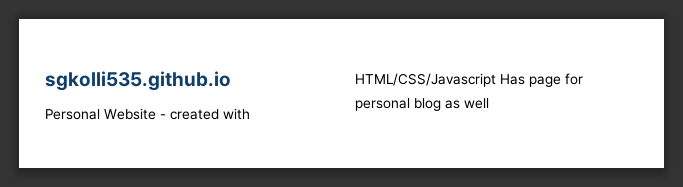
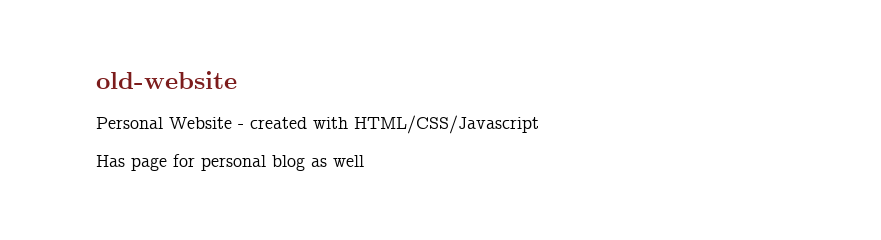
- sgkolli535.github.io
+ old-website
- Personal Website - created with HTML/CSS/Javascript Has page for personal blog as well
+ Personal Website - created with HTML/CSS/Javascript
+ Has page for personal blog as well

